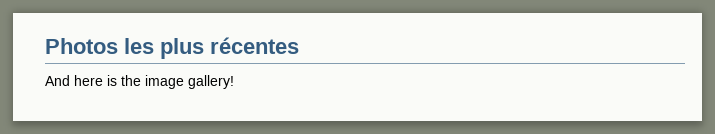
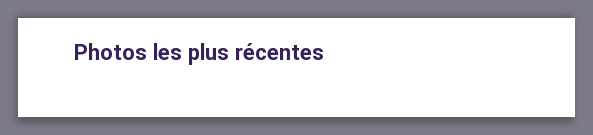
- And here is the image gallery!

